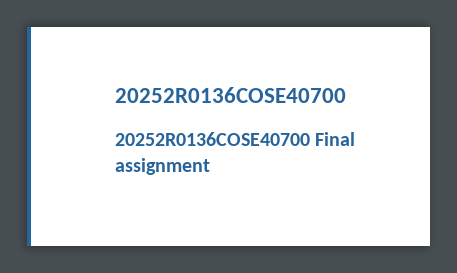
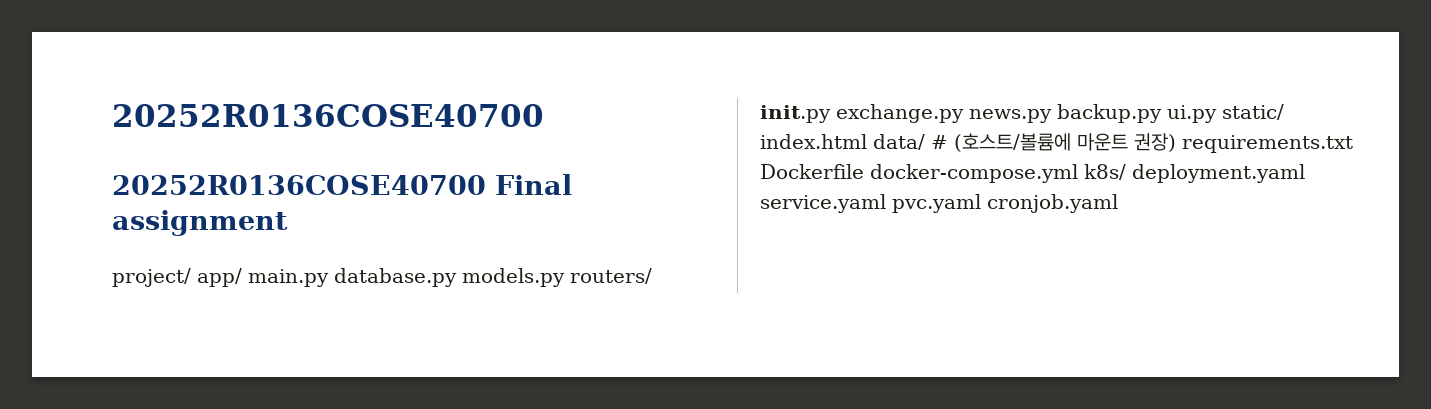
+ project/ app/ main.py database.py models.py routers/ init.py exchange.py news.py backup.py ui.py static/ index.html data/ # (호스트/볼륨에 마운트 권장) requirements.txt Dockerfile docker-compose.yml k8s/ deployment.yaml service.yaml pvc.yaml cronjob.yaml

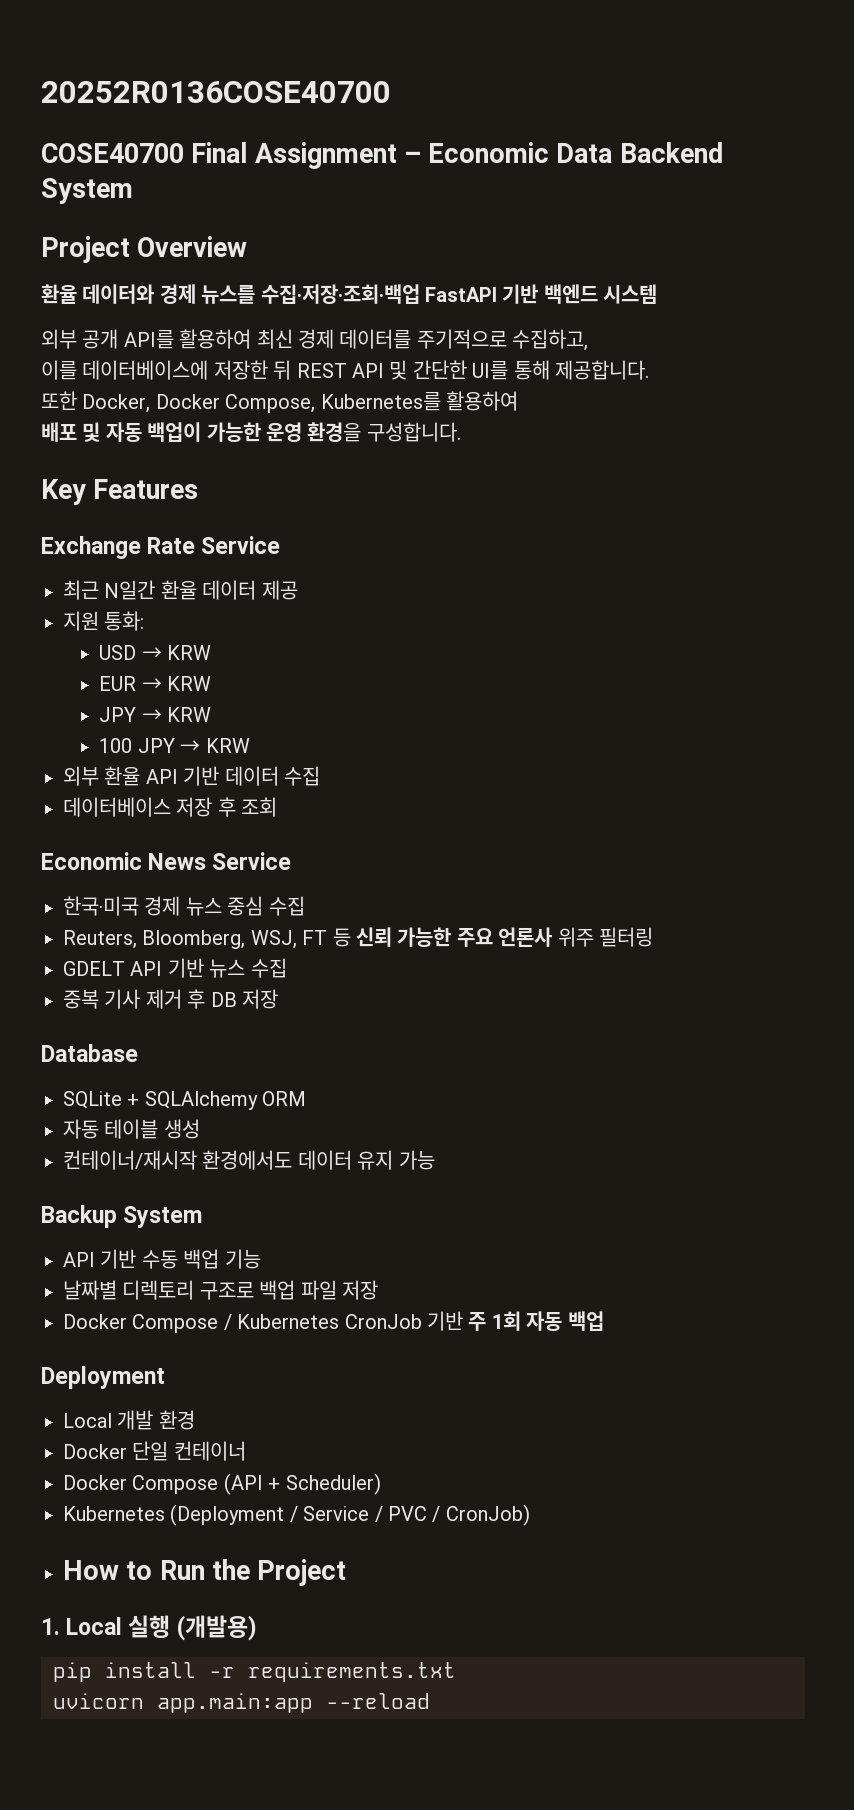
- 20252R0136COSE40700 Final assignment
- project/ app/ main.py database.py models.py routers/ init.py exchange.py news.py backup.py ui.py static/ index.html data/ # (호스트/볼륨에 마운트 권장) requirements.txt Dockerfile docker-compose.yml k8s/ deployment.yaml service.yaml pvc.yaml cronjob.yaml
+ COSE40700 Final Assignment – Economic Data Backend System
+ Project Overview
+ 환율 데이터와 경제 뉴스를 수집·저장·조회·백업 FastAPI 기반 백엔드 시스템
+ 외부 공개 API를 활용하여 최신 경제 데이터를 주기적으로 수집하고,
+ 이를 데이터베이스에 저장한 뒤 REST API 및 간단한 UI를 통해 제공합니다.
+ 또한 Docker, Docker Compose, Kubernetes를 활용하여
+ 배포 및 자동 백업이 가능한 운영 환경을 구성합니다.
+ Key Features
+ Exchange Rate Service
+ 최근 N일간 환율 데이터 제공
+ 지원 통화:
+ USD → KRW
+ EUR → KRW
+ JPY → KRW
+ 100 JPY → KRW
+ 외부 환율 API 기반 데이터 수집
+ 데이터베이스 저장 후 조회
+ Economic News Service
+ 한국·미국 경제 뉴스 중심 수집
+ Reuters, Bloomberg, WSJ, FT 등 신뢰 가능한 주요 언론사 위주 필터링
+ GDELT API 기반 뉴스 수집
+ 중복 기사 제거 후 DB 저장
+ Database
+ SQLite + SQLAlchemy ORM
+ 자동 테이블 생성
+ 컨테이너/재시작 환경에서도 데이터 유지 가능
+ Backup System
+ API 기반 수동 백업 기능
+ 날짜별 디렉토리 구조로 백업 파일 저장
+ Docker Compose / Kubernetes CronJob 기반 주 1회 자동 백업
+ Deployment
+ Local 개발 환경
+ Docker 단일 컨테이너
+ Docker Compose (API + Scheduler)
+ Kubernetes (Deployment / Service / PVC / CronJob)
+ How to Run the Project
+ 1. Local 실행 (개발용)
+ pip install -r requirements.txt
+ uvicorn app.main:app --reload

